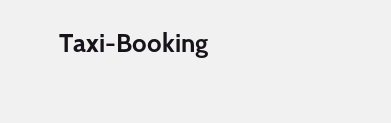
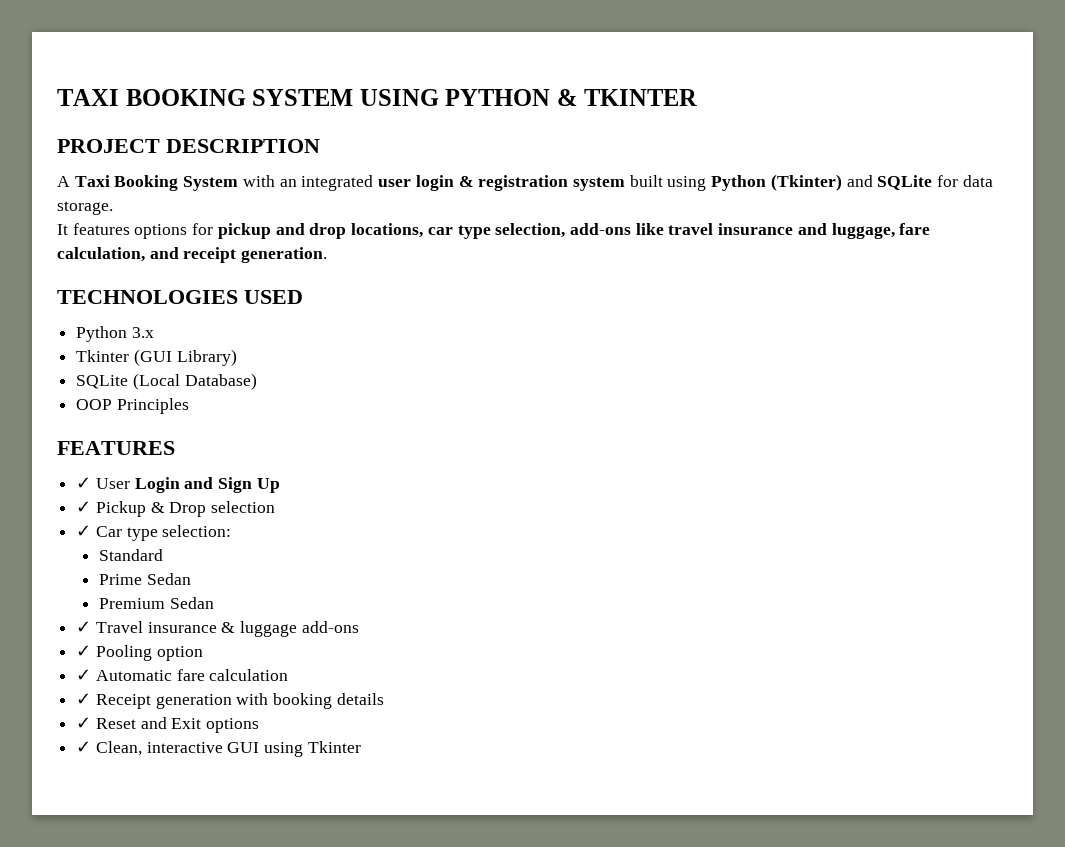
- Taxi-Booking
+ TAXI BOOKING SYSTEM USING PYTHON & TKINTER
+ PROJECT DESCRIPTION
+ A Taxi Booking System with an integrated user login & registration system built using Python (Tkinter) and SQLite for data storage.
+ It features options for pickup and drop locations, car type selection, add-ons like travel insurance and luggage, fare calculation, and receipt generation.
+ TECHNOLOGIES USED
+ Python 3.x
+ Tkinter (GUI Library)
+ SQLite (Local Database)
+ OOP Principles
+ FEATURES
+ ✓ User Login and Sign Up
+ ✓ Pickup & Drop selection
+ ✓ Car type selection:
+ Standard
+ Prime Sedan
+ Premium Sedan
+ ✓ Travel insurance & luggage add-ons
+ ✓ Pooling option
+ ✓ Automatic fare calculation
+ ✓ Receipt generation with booking details
+ ✓ Reset and Exit options
+ ✓ Clean, interactive GUI using Tkinter

